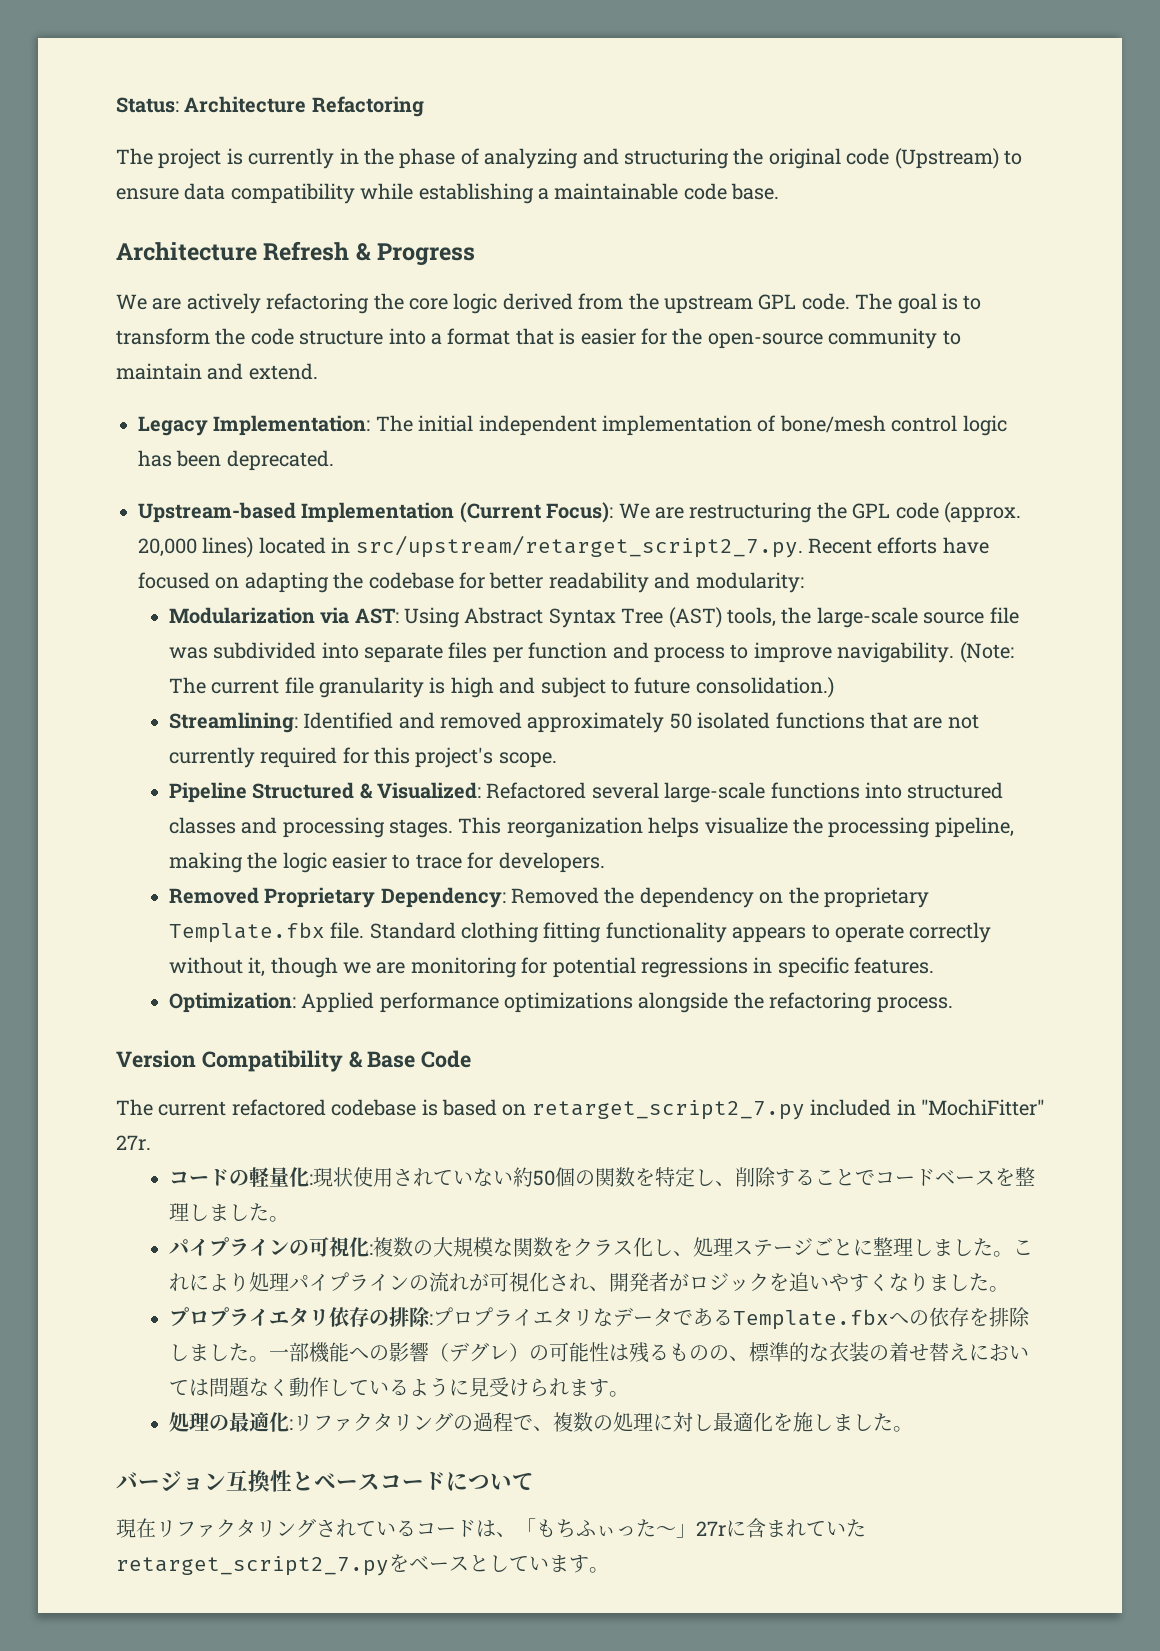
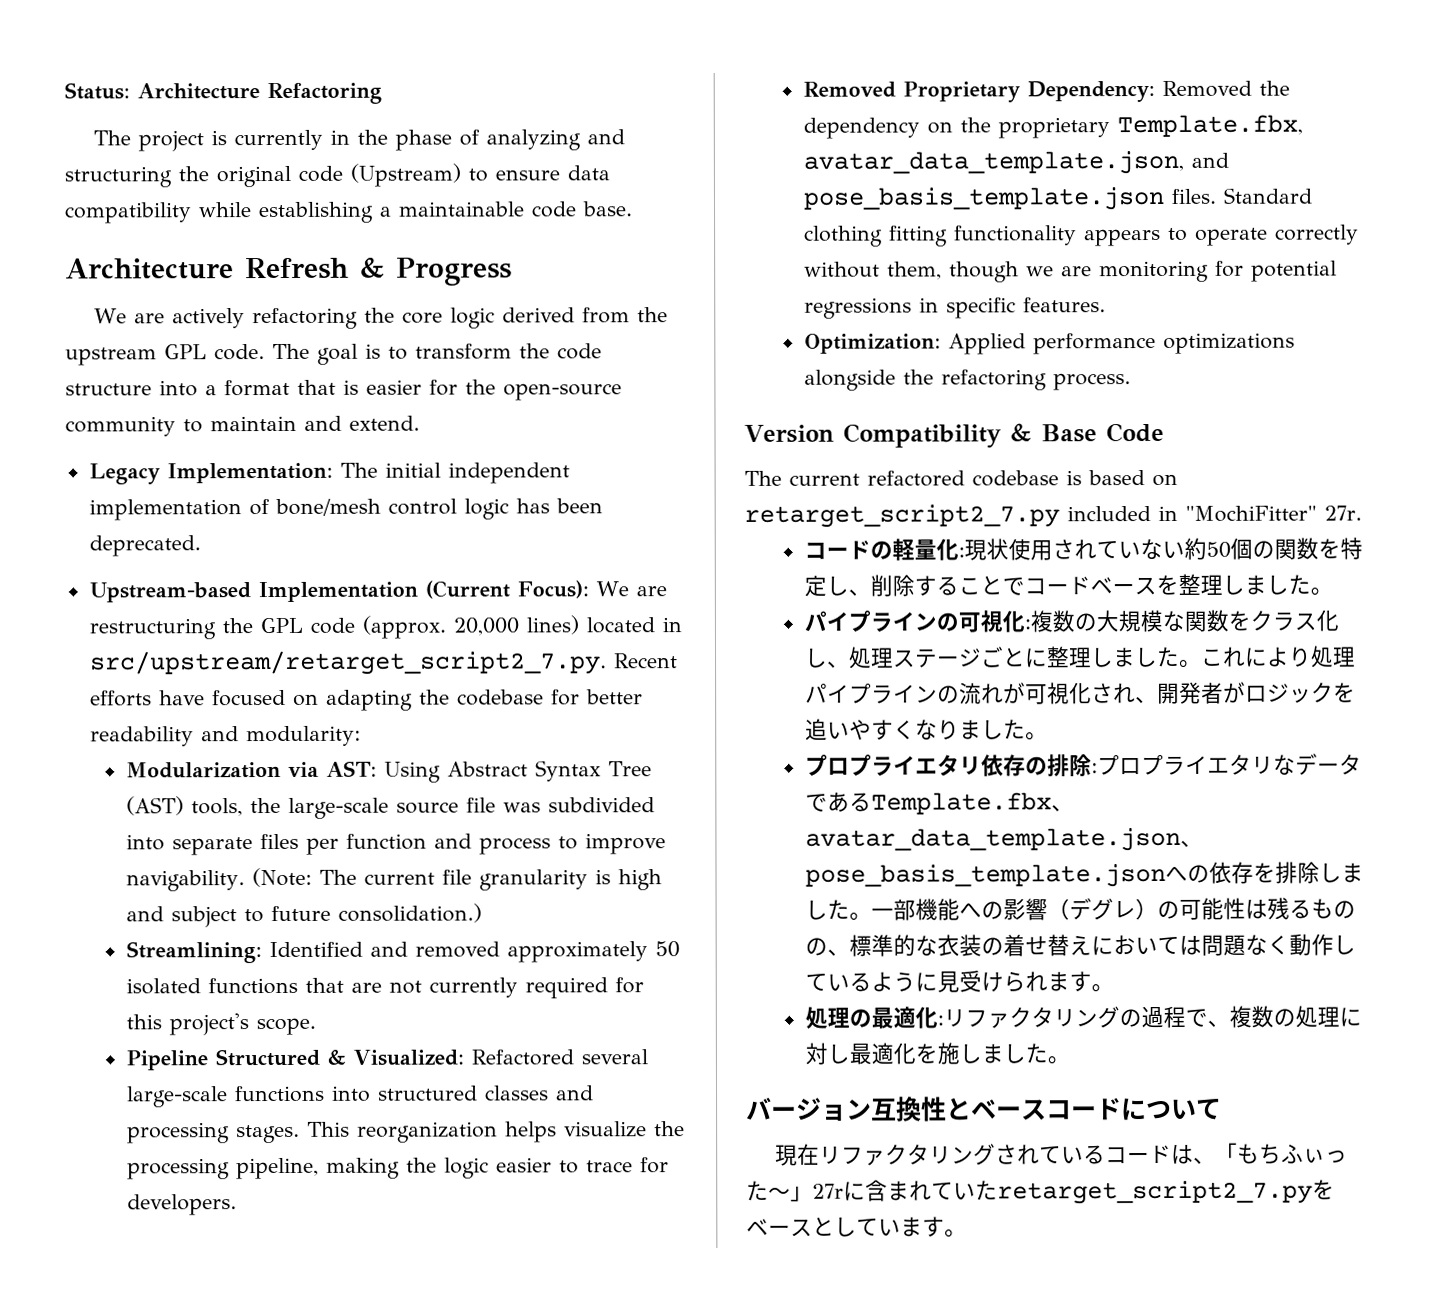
- Removed Proprietary Dependency: Removed the dependency on the proprietary Template.fbx file.
+ Removed Proprietary Dependency: Removed the dependency on the proprietary Template.fbx, avatar_data_template.json, and pose_basis_template.json files.
- Standard clothing fitting functionality appears to operate correctly without it, though we are monitoring for potential regressions in specific features.
+ Standard clothing fitting functionality appears to operate correctly without them, though we are monitoring for potential regressions in specific features.
- プロプライエタリ依存の排除:プロプライエタリなデータであるTemplate.fbxへの依存を排除しました。
+ プロプライエタリ依存の排除:プロプライエタリなデータであるTemplate.fbx、avatar_data_template.json、pose_basis_template.jsonへの依存を排除しました。

